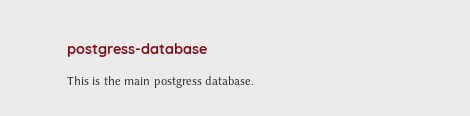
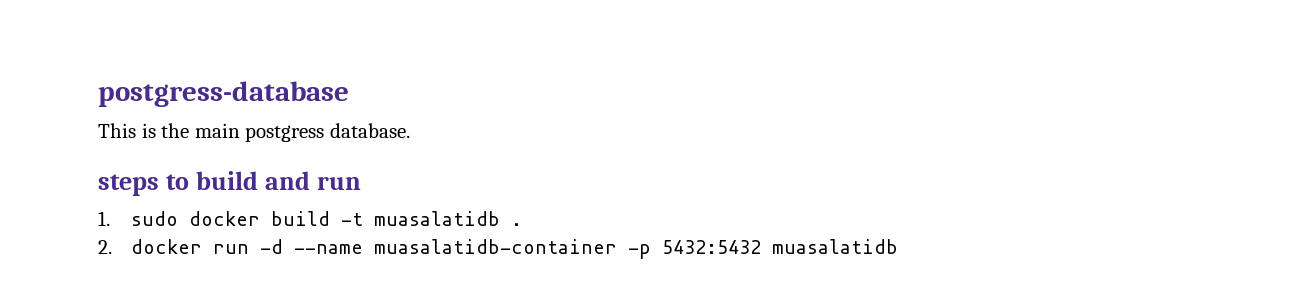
+ steps to build and run
+ 1. sudo docker build -t muasalatidb .
+ 2. docker run -d --name muasalatidb-container -p 5432:5432 muasalatidb

